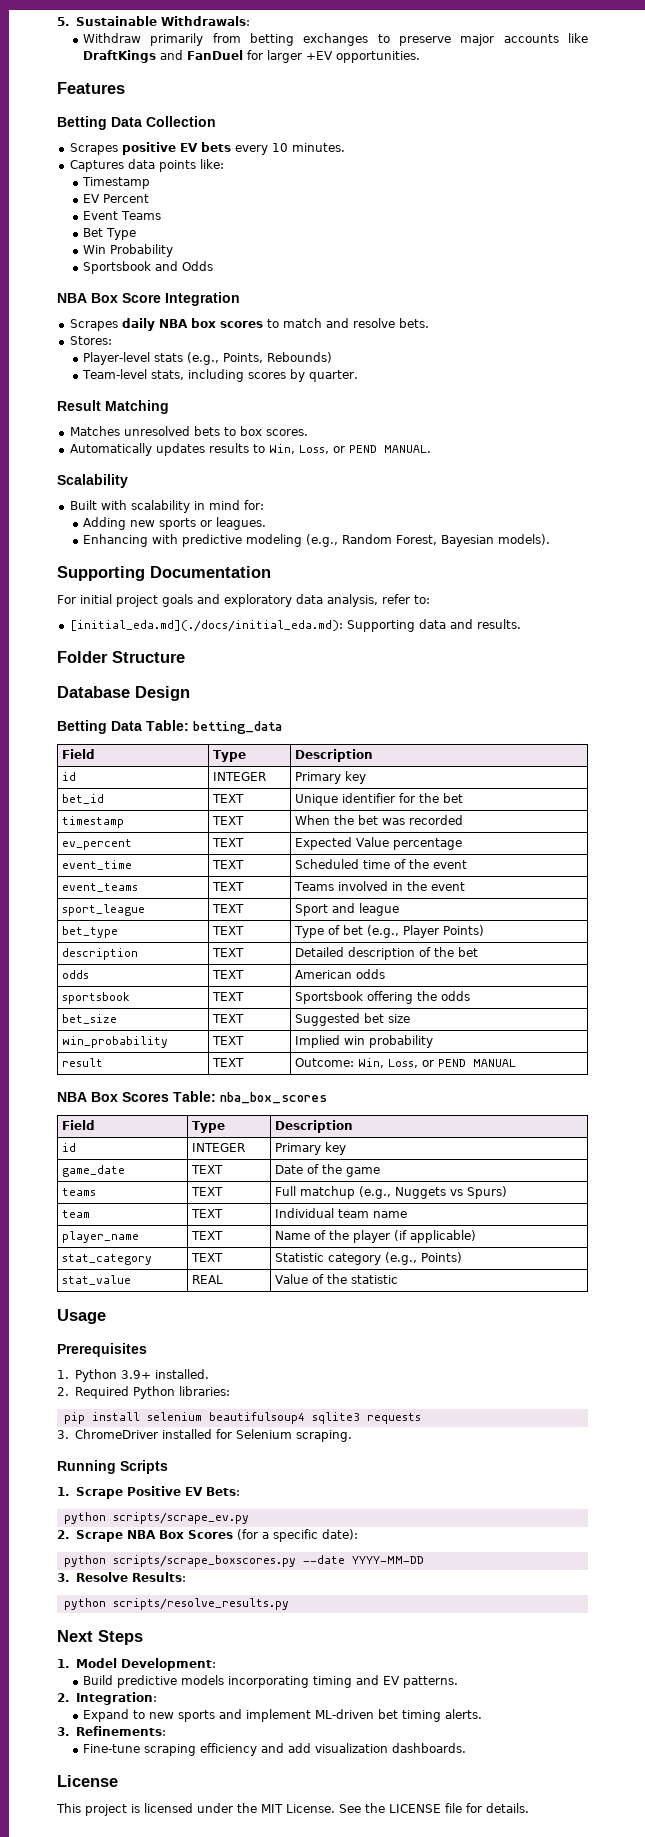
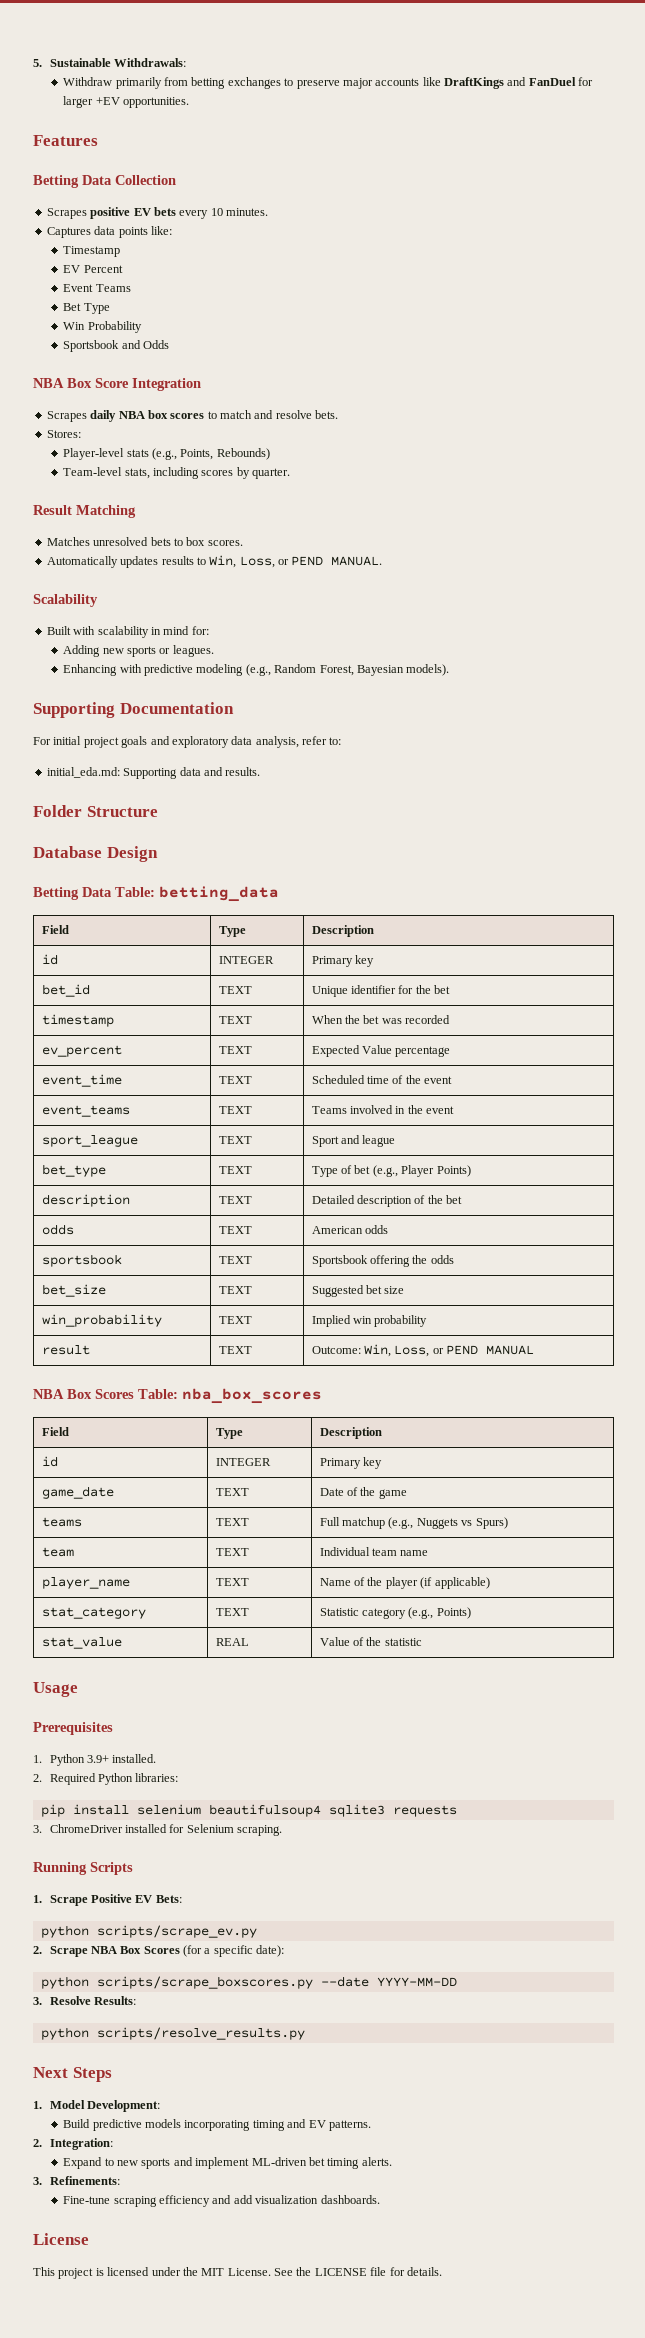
- [initial_eda.md](./docs/initial_eda.md): Supporting data and results.
+ initial_eda.md: Supporting data and results.

